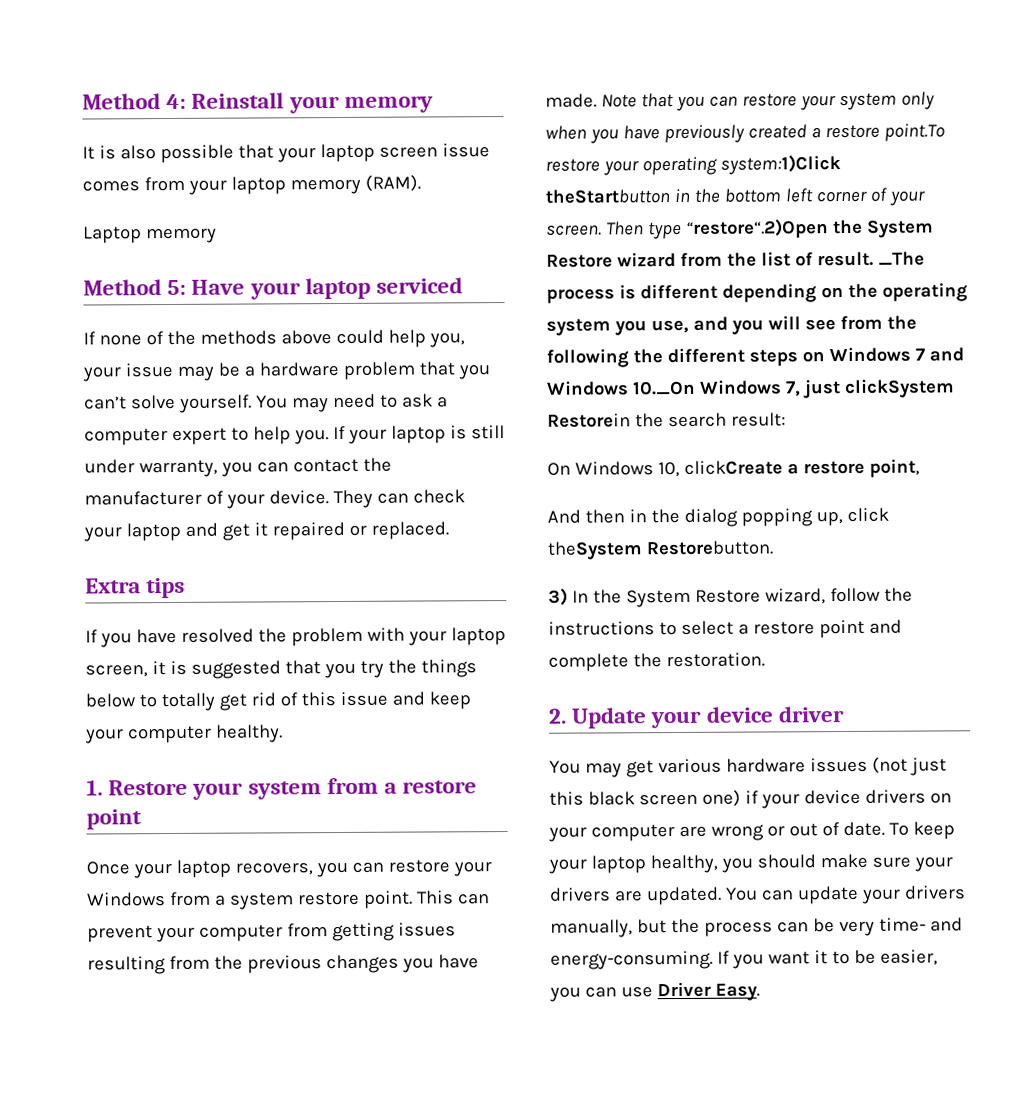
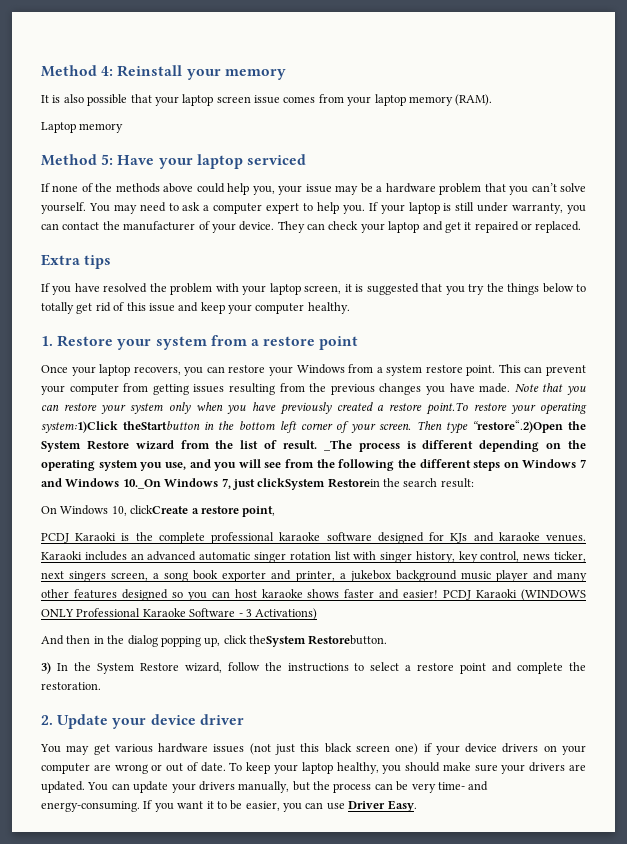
+ PCDJ Karaoki is the complete professional karaoke software designed for KJs and karaoke venues. Karaoki includes an advanced automatic singer rotation list with singer history, key control, news ticker, next singers screen, a song book exporter and printer, a jukebox background music player and many other features designed so you can host karaoke shows faster and easier! PCDJ Karaoki (WINDOWS ONLY Professional Karaoke Software - 3 Activations)

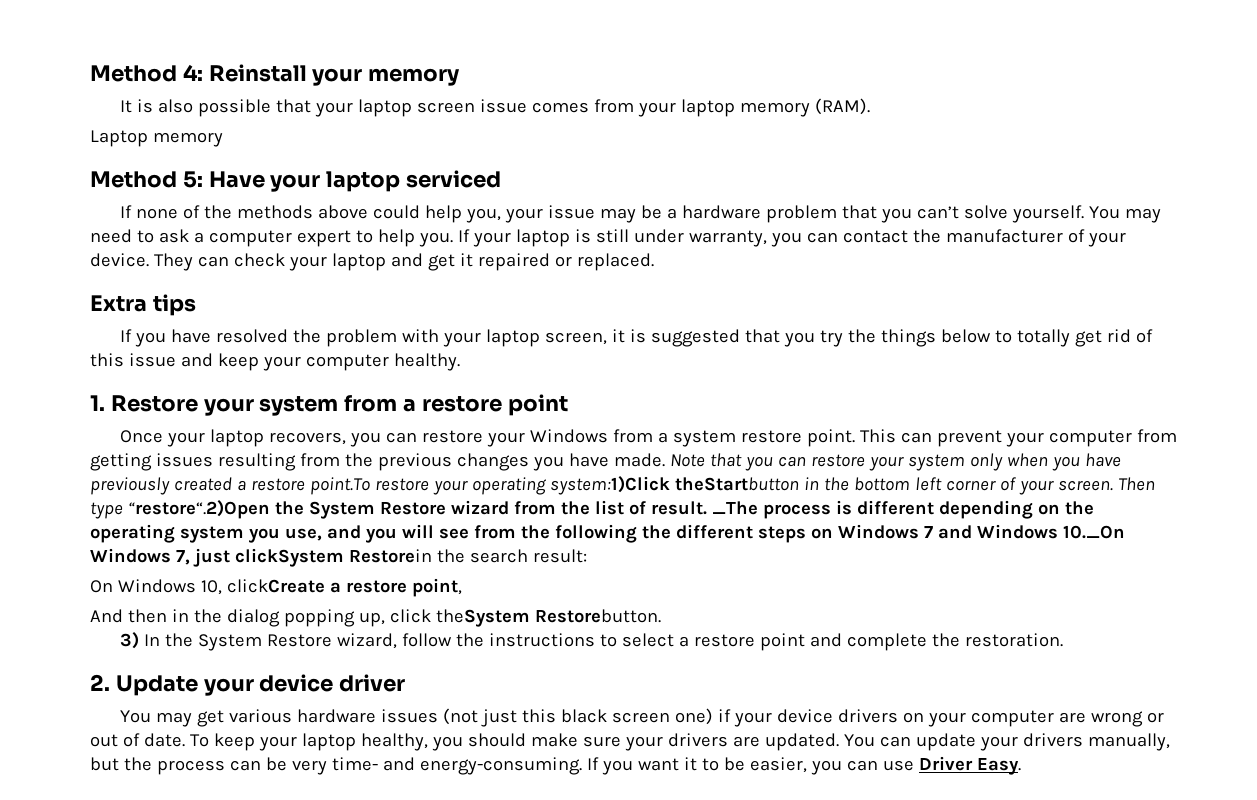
- PCDJ Karaoki is the complete professional karaoke software designed for KJs and karaoke venues. Karaoki includes an advanced automatic singer rotation list with singer history, key control, news ticker, next singers screen, a song book exporter and printer, a jukebox background music player and many other features designed so you can host karaoke shows faster and easier! PCDJ Karaoki (WINDOWS ONLY Professional Karaoke Software - 3 Activations)

